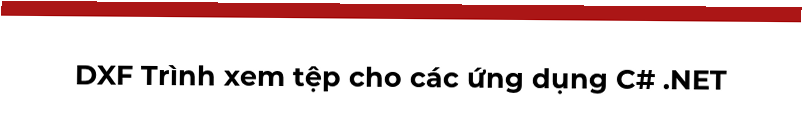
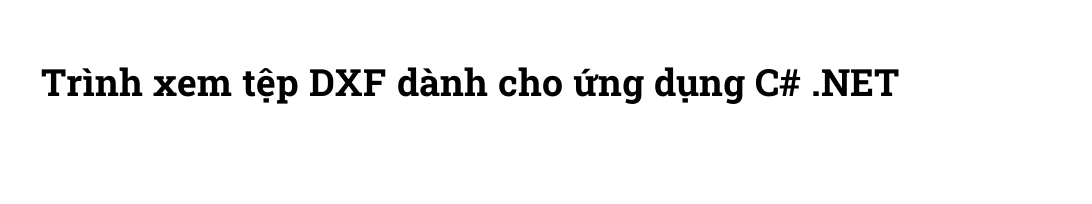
- DXF Trình xem tệp cho các ứng dụng C# .NET
+ Trình xem tệp DXF dành cho ứng dụng C# .NET

